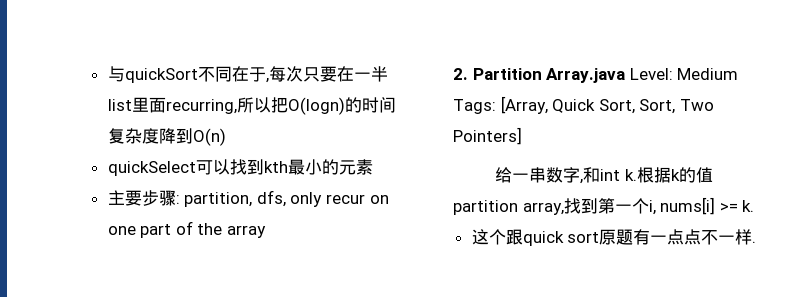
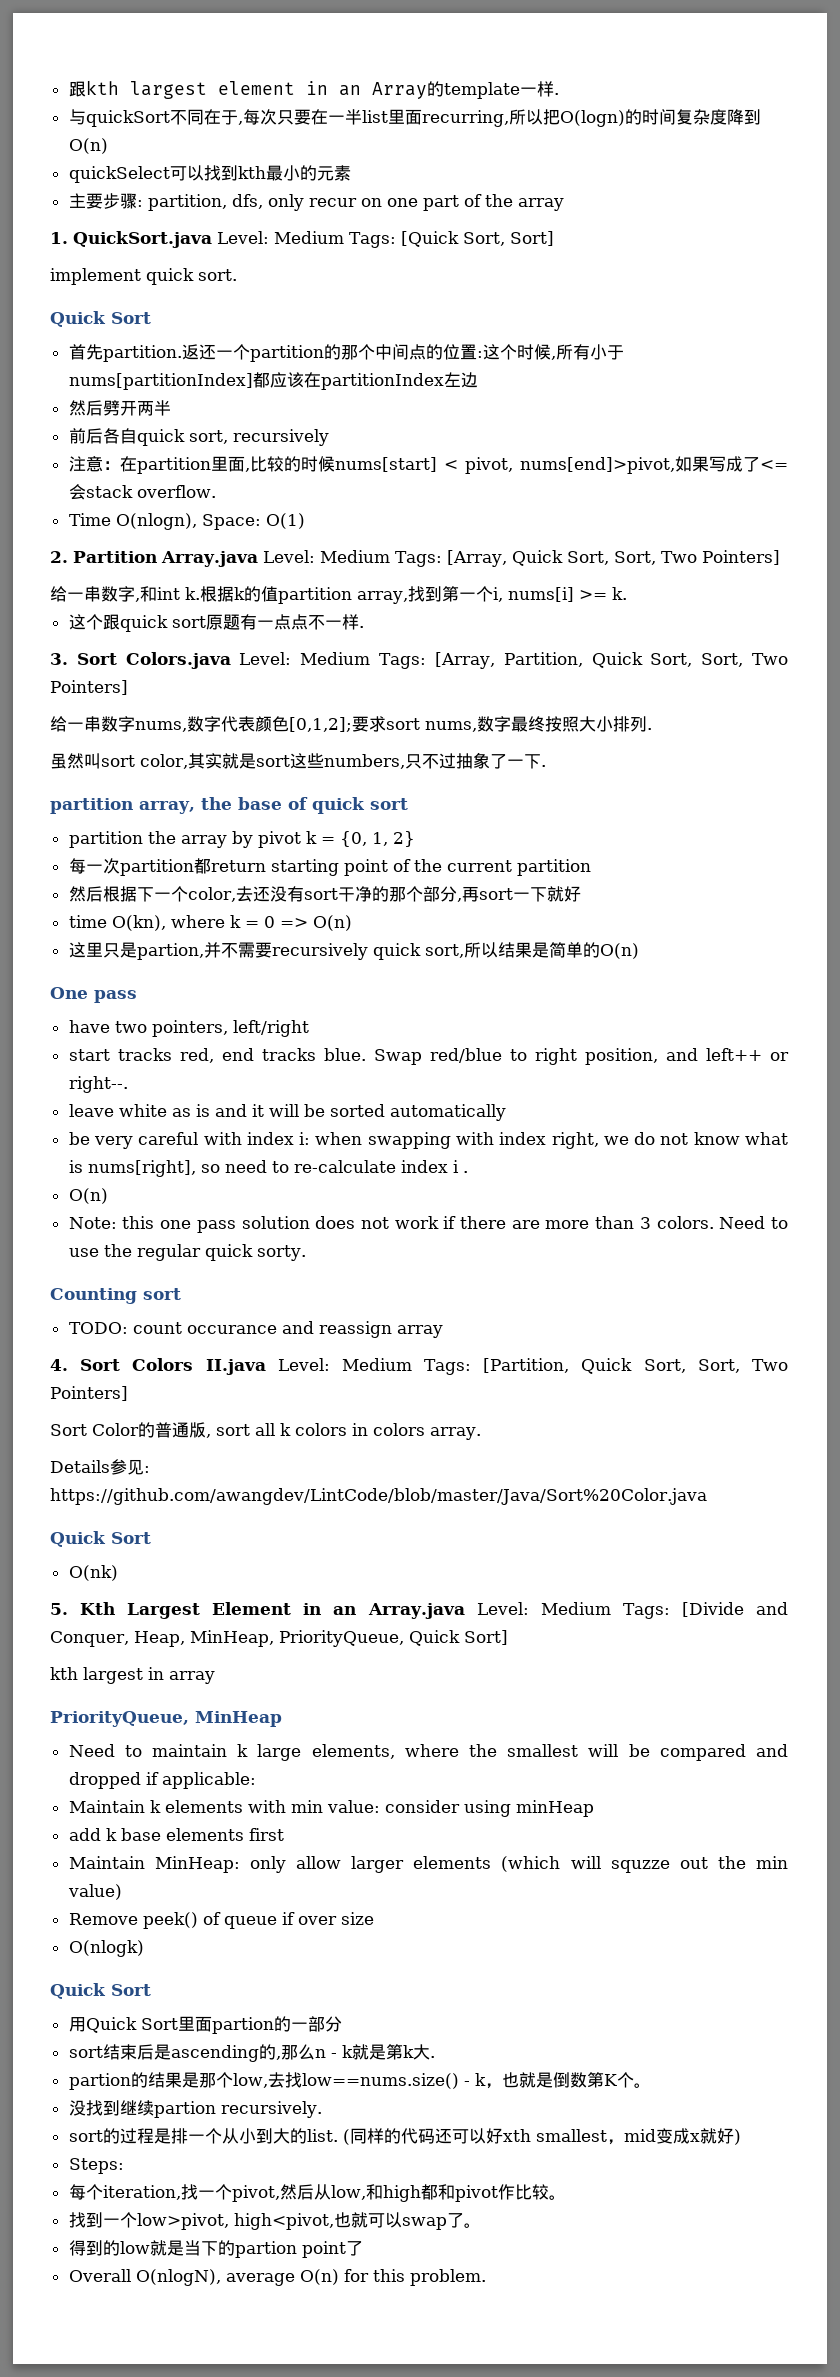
+ 跟kth largest element in an Array的template一样.
+ 1. QuickSort.java Level: Medium Tags: [Quick Sort, Sort]
+ implement quick sort.
+ Quick Sort
+ 首先partition.返还一个partition的那个中间点的位置:这个时候,所有小于nums[partitionIndex]都应该在partitionIndex左边
+ 然后劈开两半
+ 前后各自quick sort, recursively
+ 注意：在partition里面,比较的时候nums[start] < pivot, nums[end]>pivot,如果写成了<=会stack overflow.
+ Time O(nlogn), Space: O(1)
+ 3. Sort Colors.java Level: Medium Tags: [Array, Partition, Quick Sort, Sort, Two Pointers]
+ 给一串数字nums,数字代表颜色[0,1,2];要求sort nums,数字最终按照大小排列.
+ 虽然叫sort color,其实就是sort这些numbers,只不过抽象了一下.
+ partition array, the base of quick sort
+ partition the array by pivot k = {0, 1, 2}
+ 每一次partition都return starting point of the current partition
+ 然后根据下一个color,去还没有sort干净的那个部分,再sort一下就好
+ time O(kn), where k = 0 => O(n)
+ 这里只是partion,并不需要recursively quick sort,所以结果是简单的O(n)
+ One pass
+ have two pointers, left/right
+ start tracks red, end tracks blue. Swap red/blue to right position, and left++ or right--.
+ leave white as is and it will be sorted automatically
+ be very careful with index i: when swapping with index right, we do not know what is nums[right], so need to re-calculate index i .
+ O(n)
+ Note: this one pass solution does not work if there are more than 3 colors. Need to use the regular quick sorty.
+ Counting sort
+ TODO: count occurance and reassign array
+ 4. Sort Colors II.java Level: Medium Tags: [Partition, Quick Sort, Sort, Two Pointers]
+ Sort Color的普通版, sort all k colors in colors array.
+ Details参见: https://github.com/awangdev/LintCode/blob/master/Java/Sort%20Color.java
+ Quick Sort
+ O(nk)
+ 5. Kth Largest Element in an Array.java Level: Medium Tags: [Divide and Conquer, Heap, MinHeap, PriorityQueue, Quick Sort]
+ kth largest in array
+ PriorityQueue, MinHeap
+ Need to maintain k large elements, where the smallest will be compared and dropped if applicable:
+ Maintain k elements with min value: consider using minHeap
+ add k base elements first
+ Maintain MinHeap: only allow larger elements (which will squzze out the min value)
+ Remove peek() of queue if over size
+ O(nlogk)
+ Quick Sort
+ 用Quick Sort里面partion的一部分
+ sort结束后是ascending的,那么n - k就是第k大.
+ partion的结果是那个low,去找low==nums.size() - k，也就是倒数第K个。
+ 没找到继续partion recursively.
+ sort的过程是排一个从小到大的list. (同样的代码还可以好xth smallest，mid变成x就好)
+ Steps:
+ 每个iteration,找一个pivot,然后从low,和high都和pivot作比较。
+ 找到一个low>pivot, high<pivot,也就可以swap了。
+ 得到的low就是当下的partion point了
+ Overall O(nlogN), average O(n) for this problem.

